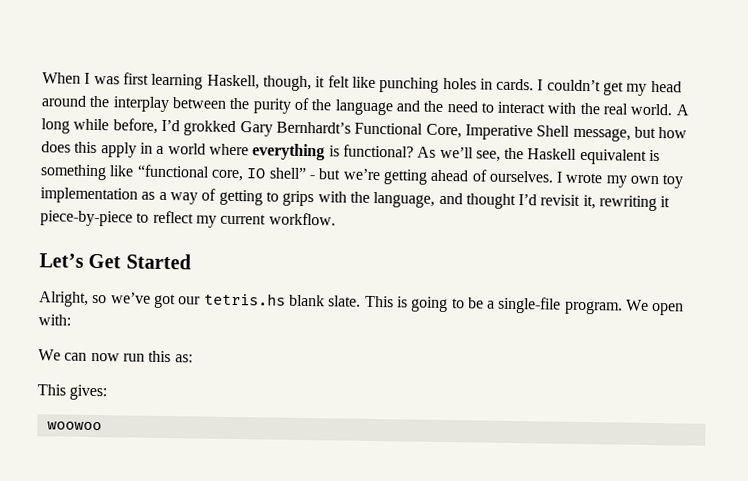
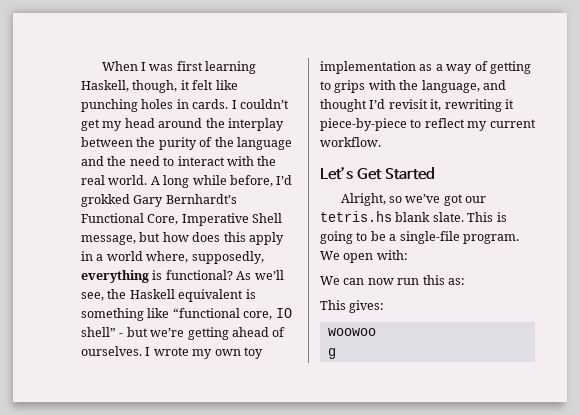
- A long while before, I’d grokked Gary Bernhardt’s Functional Core, Imperative Shell message, but how does this apply in a world where everything is functional?
+ A long while before, I’d grokked Gary Bernhardt’s Functional Core, Imperative Shell message, but how does this apply in a world where, supposedly, everything is functional?
+ g

